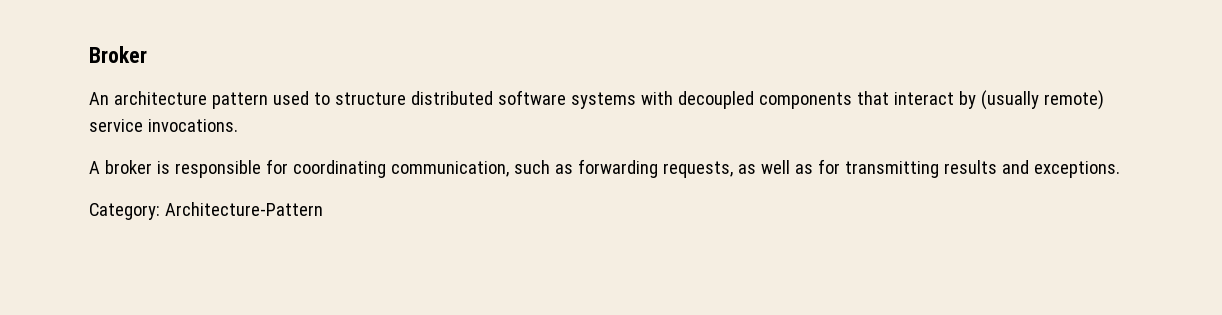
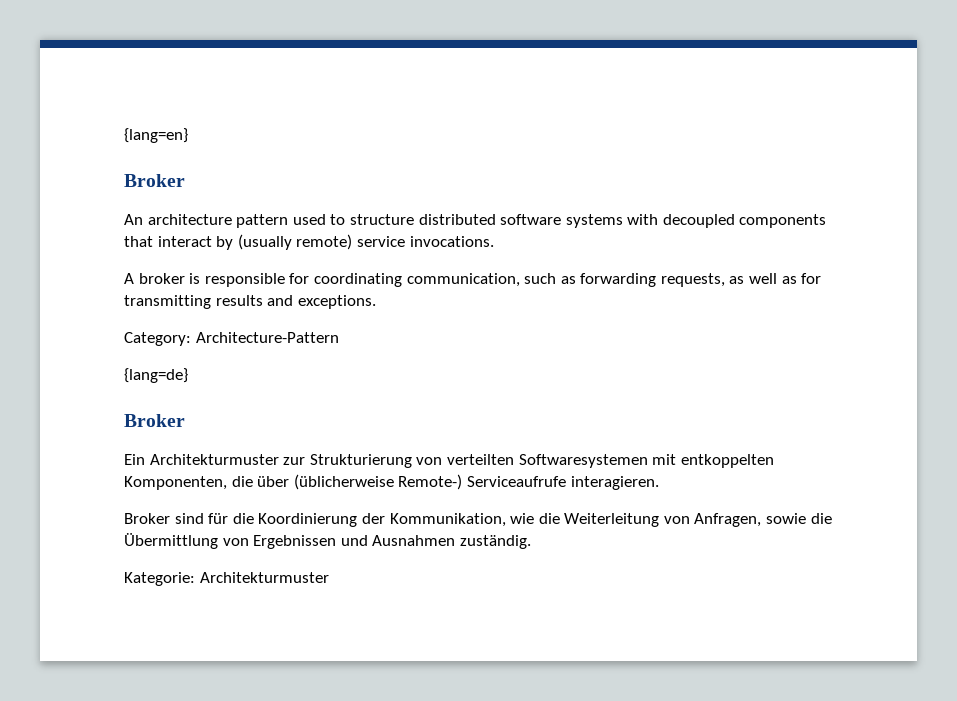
+ {lang=en}
+ {lang=de}
+ Broker
+ Ein Architekturmuster zur Strukturierung von verteilten Softwaresystemen mit entkoppelten Komponenten, die über (üblicherweise Remote-) Serviceaufrufe interagieren.
+ Broker sind für die Koordinierung der Kommunikation, wie die Weiterleitung von Anfragen, sowie die Übermittlung von Ergebnissen und Ausnahmen zuständig.
+ Kategorie: Architekturmuster

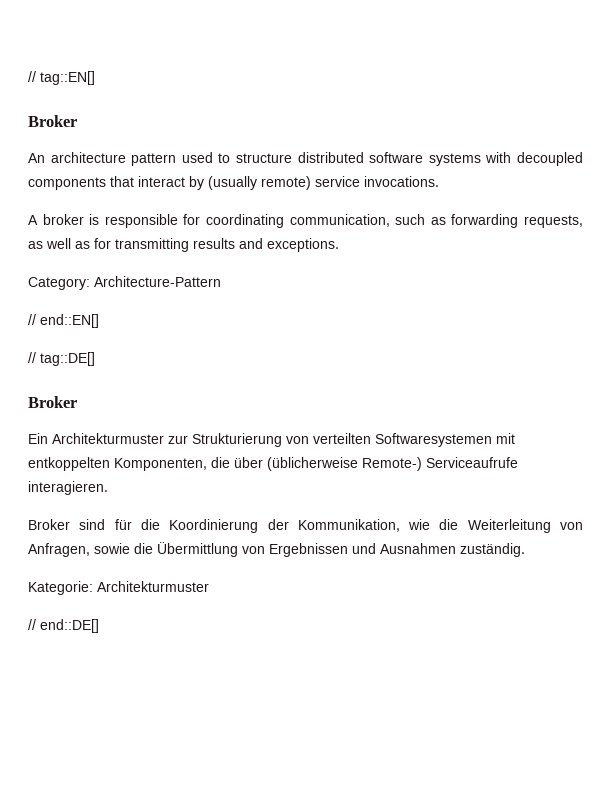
- {lang=en}
+ // tag::EN[]
- {lang=de}
+ // end::EN[]
+ // tag::DE[]
+ // end::DE[]

